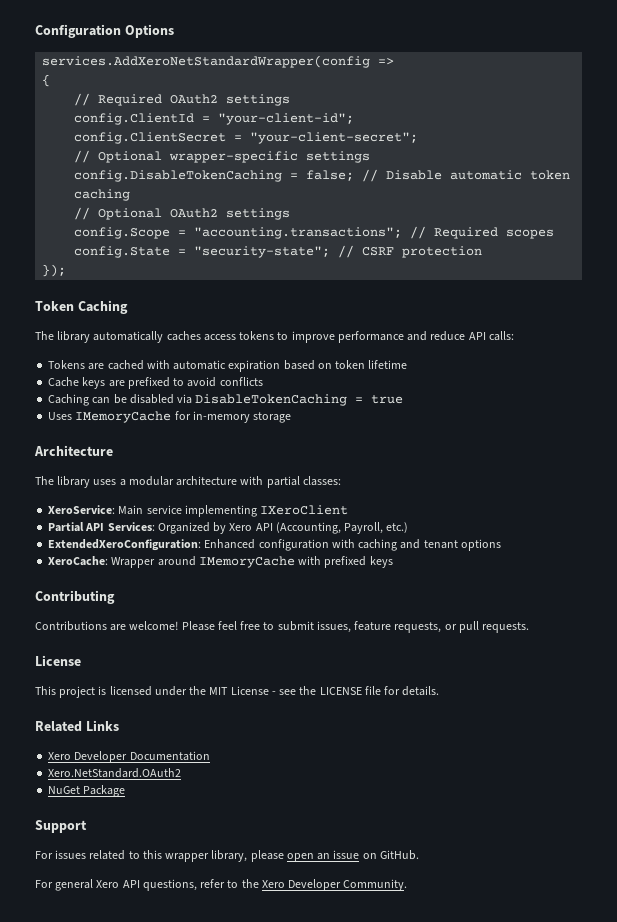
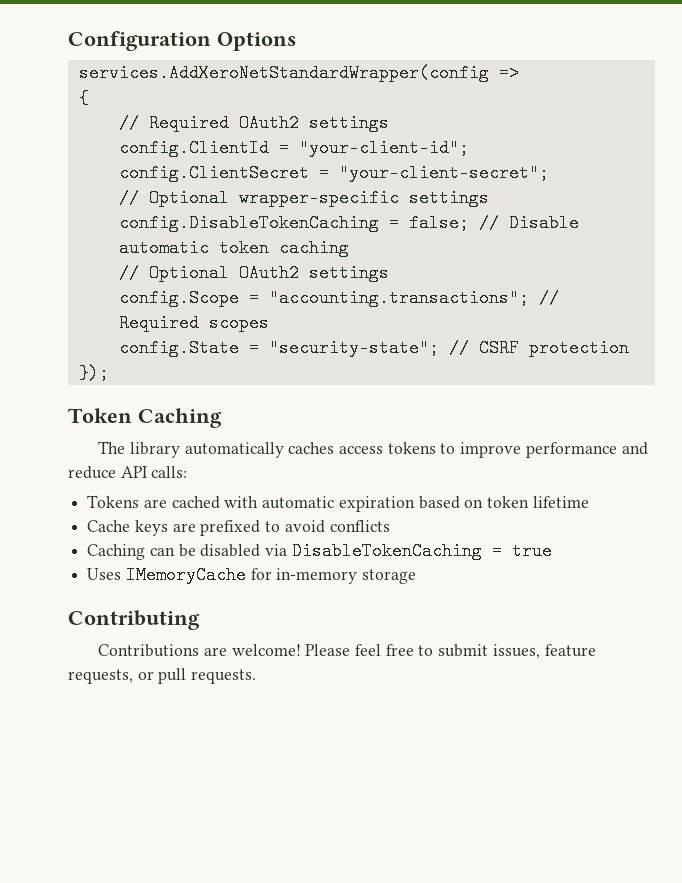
- Architecture
- The library uses a modular architecture with partial classes:
- XeroService: Main service implementing IXeroClient
- Partial API Services: Organized by Xero API (Accounting, Payroll, etc.)
- ExtendedXeroConfiguration: Enhanced configuration with caching and tenant options
- XeroCache: Wrapper around IMemoryCache with prefixed keys
  Please feel free to submit issues, feature requests, or pull requests.
- License
- This project is licensed under the MIT License - see the LICENSE file for details.
- Related Links
- Xero Developer Documentation
- Xero.NetStandard.OAuth2
- NuGet Package
- Support
- For issues related to this wrapper library, please open an issue on GitHub.
- For general Xero API questions, refer to the Xero Developer Community.

